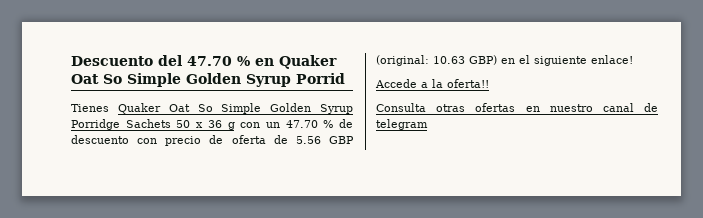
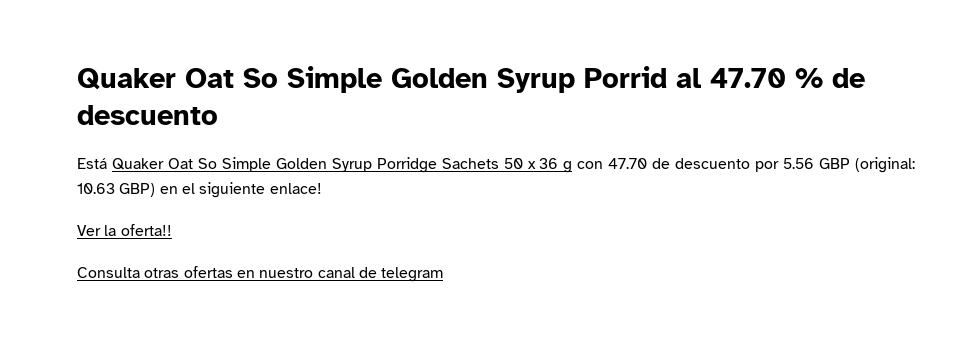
- Descuento del 47.70 % en Quaker Oat So Simple Golden Syrup Porrid
- Tienes Quaker Oat So Simple Golden Syrup Porridge Sachets 50 x 36 g con un 47.70 % de descuento con precio de oferta de 5.56 GBP (original: 10.63 GBP) en el siguiente enlace!
+ Quaker Oat So Simple Golden Syrup Porrid al 47.70 % de descuento
+ Está Quaker Oat So Simple Golden Syrup Porridge Sachets 50 x 36 g con 47.70 de descuento por 5.56 GBP (original: 10.63 GBP) en el siguiente enlace!
- Accede a la oferta!!
+ Ver la oferta!!

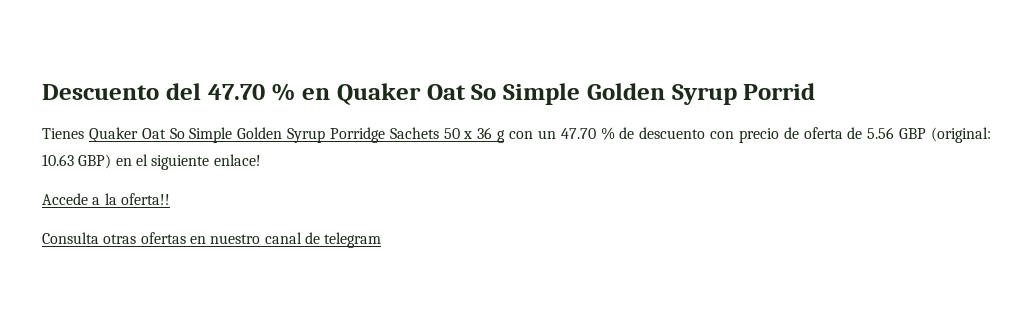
- Quaker Oat So Simple Golden Syrup Porrid al 47.70 % de descuento
- Está Quaker Oat So Simple Golden Syrup Porridge Sachets 50 x 36 g con 47.70 de descuento por 5.56 GBP (original: 10.63 GBP) en el siguiente enlace!
+ Descuento del 47.70 % en Quaker Oat So Simple Golden Syrup Porrid
+ Tienes Quaker Oat So Simple Golden Syrup Porridge Sachets 50 x 36 g con un 47.70 % de descuento con precio de oferta de 5.56 GBP (original: 10.63 GBP) en el siguiente enlace!
- Ver la oferta!!
+ Accede a la oferta!!

